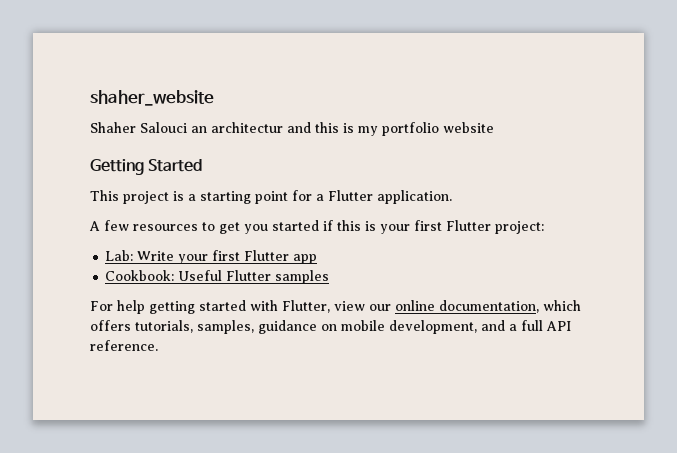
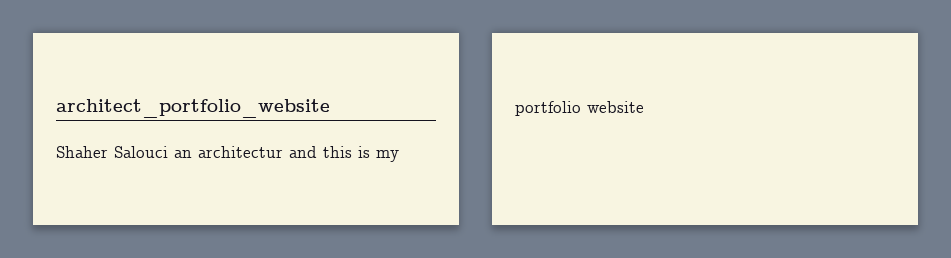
- shaher_website
+ architect_portfolio_website
- Getting Started
- This project is a starting point for a Flutter application.
- A few resources to get you started if this is your first Flutter project:
- Lab: Write your first Flutter app
- Cookbook: Useful Flutter samples
- For help getting started with Flutter, view our online documentation, which offers tutorials, samples, guidance on mobile development, and a full API reference.

